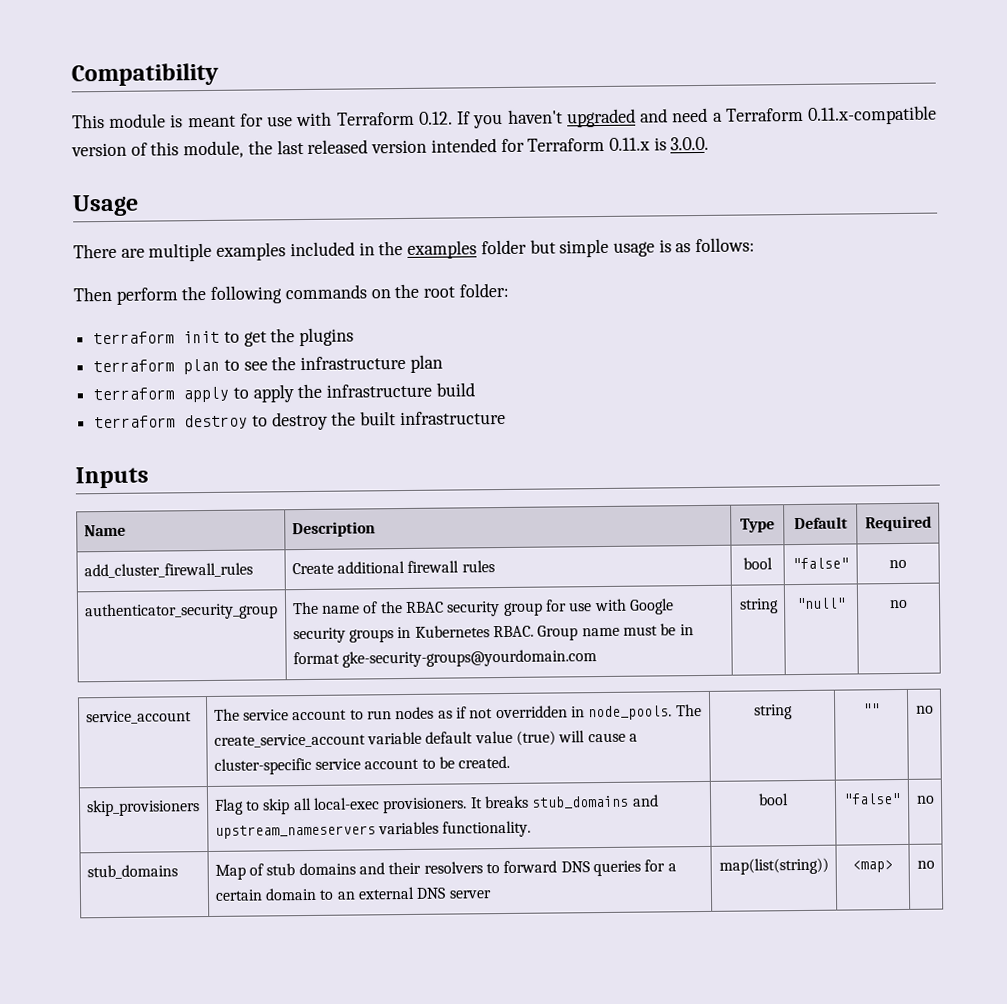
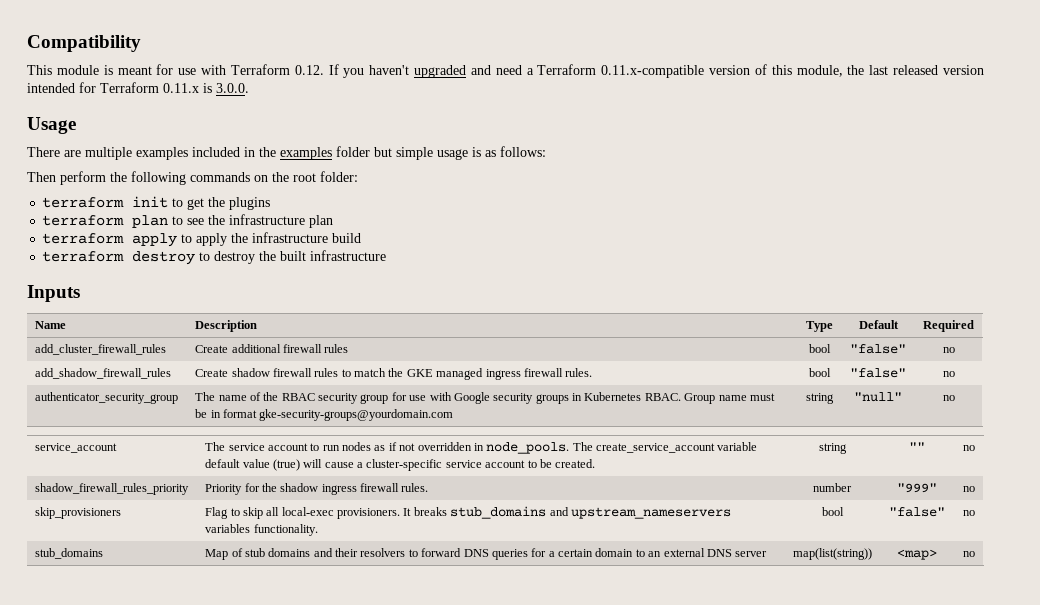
+ add_shadow_firewall_rules | Create shadow firewall rules to match the GKE managed ingress firewall rules. | bool | "false" | no
+ shadow_firewall_rules_priority | Priority for the shadow ingress firewall rules. | number | "999" | no

